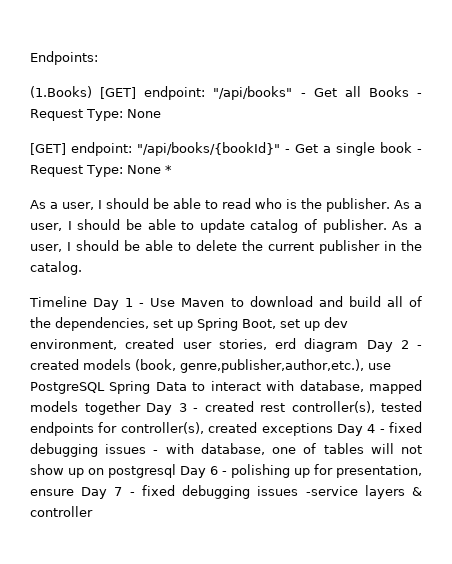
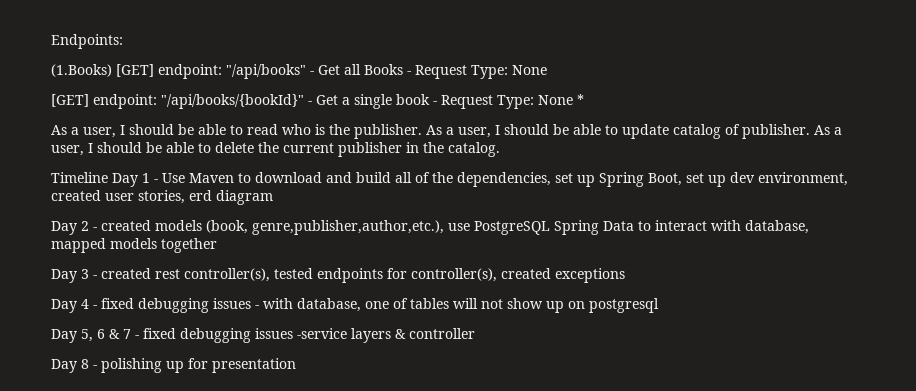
- Timeline Day 1 - Use Maven to download and build all of the dependencies, set up Spring Boot, set up dev environment, created user stories, erd diagram Day 2 - created models (book, genre,publisher,author,etc.), use PostgreSQL Spring Data to interact with database, mapped models together Day 3 - created rest controller(s), tested endpoints for controller(s), created exceptions Day 4 - fixed debugging issues - with database, one of tables will not show up on postgresql Day 6 - polishing up for presentation, ensure Day 7 - fixed debugging issues -service layers & controller
+ Timeline Day 1 - Use Maven to download and build all of the dependencies, set up Spring Boot, set up dev environment, created user stories, erd diagram
+ Day 2 - created models (book, genre,publisher,author,etc.), use PostgreSQL Spring Data to interact with database, mapped models together
+ Day 3 - created rest controller(s), tested endpoints for controller(s), created exceptions
+ Day 4 - fixed debugging issues - with database, one of tables will not show up on postgresql
+ Day 5, 6 & 7 - fixed debugging issues -service layers & controller
+ Day 8 - polishing up for presentation

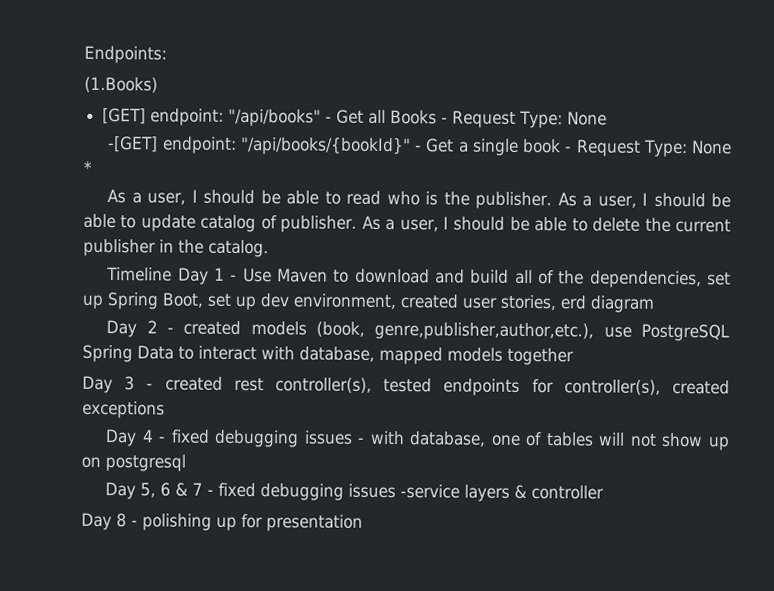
- (1.Books) [GET] endpoint: "/api/books" - Get all Books - Request Type: None
+ (1.Books)
+ [GET] endpoint: "/api/books" - Get all Books - Request Type: None
- [GET] endpoint: "/api/books/{bookId}" - Get a single book - Request Type: None *
+ -[GET] endpoint: "/api/books/{bookId}" - Get a single book - Request Type: None *

